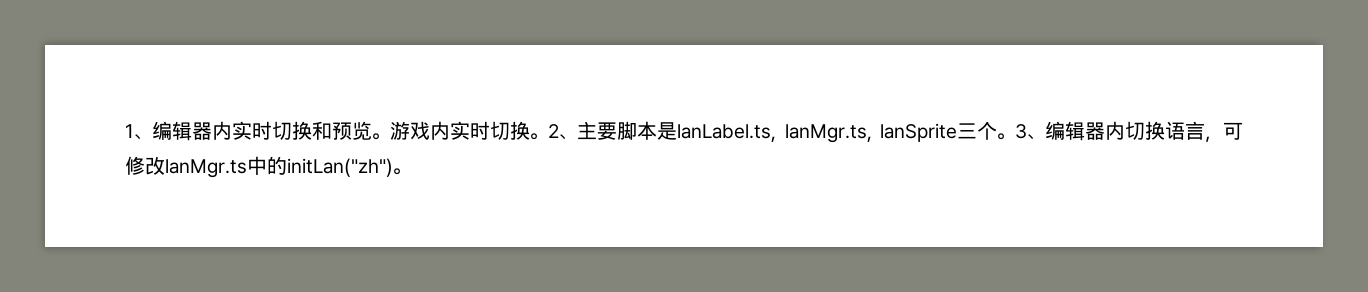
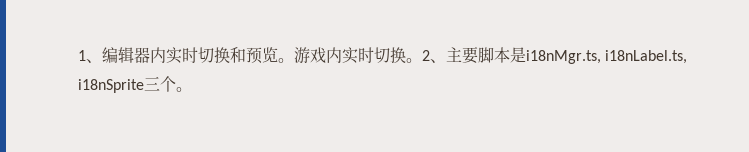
- 2、主要脚本是lanLabel.ts, lanMgr.ts, lanSprite三个。3、编辑器内切换语言，可修改lanMgr.ts中的initLan("zh")。
+ 2、主要脚本是i18nMgr.ts, i18nLabel.ts, i18nSprite三个。

